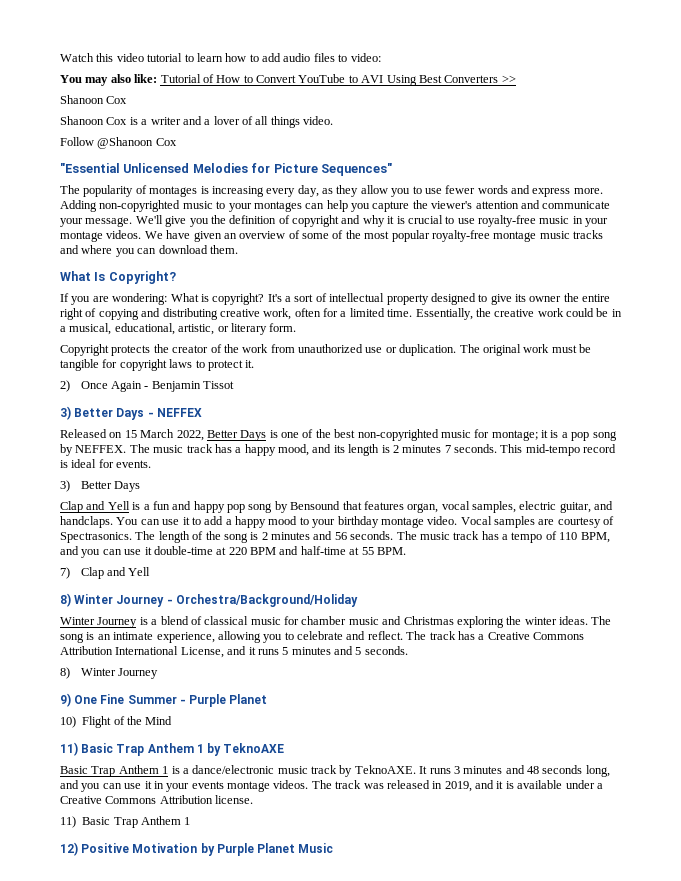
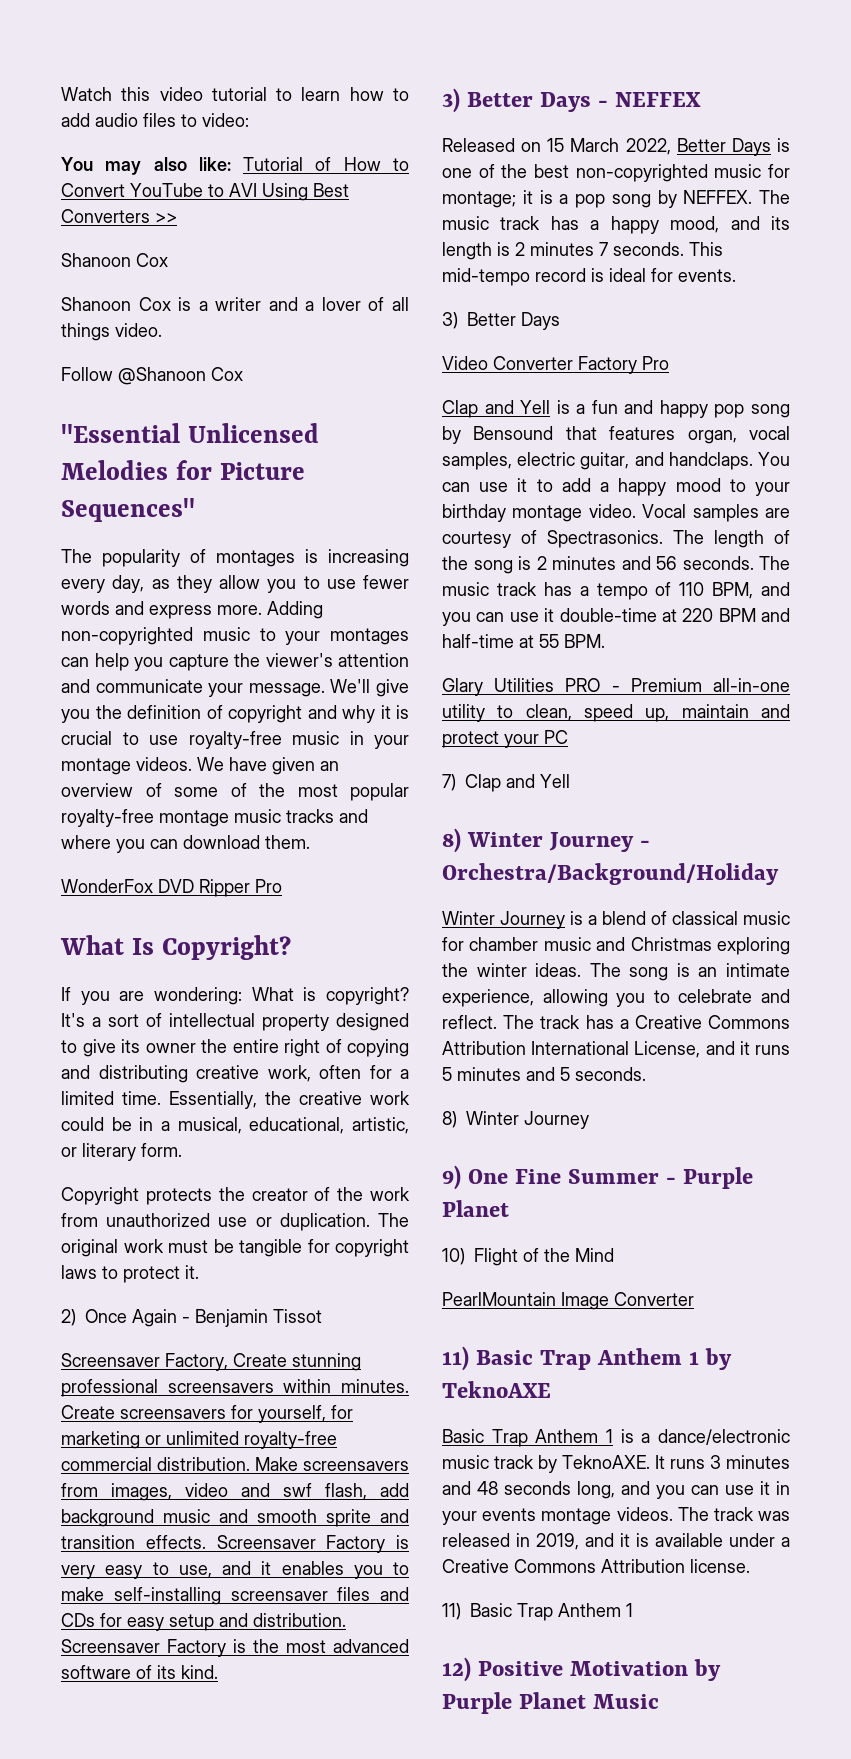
+ WonderFox DVD Ripper Pro
+ Screensaver Factory, Create stunning professional screensavers within minutes. Create screensavers for yourself, for marketing or unlimited royalty-free commercial distribution. Make screensavers from images, video and swf flash, add background music and smooth sprite and transition effects. Screensaver Factory is very easy to use, and it enables you to make self-installing screensaver files and CDs for easy setup and distribution. Screensaver Factory is the most advanced software of its kind.
+ Video Converter Factory Pro
+ Glary Utilities PRO - Premium all-in-one utility to clean, speed up, maintain and protect your PC
+ PearlMountain Image Converter

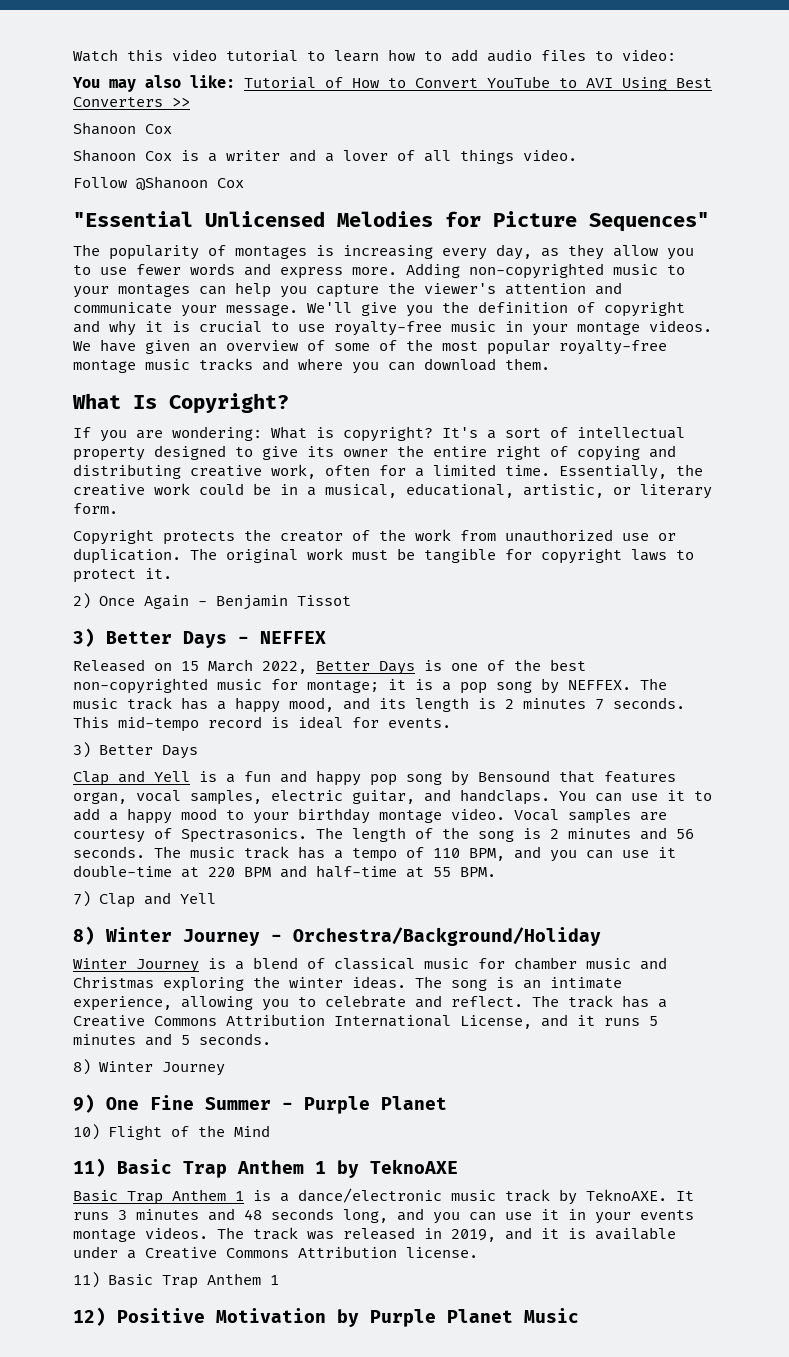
- WonderFox DVD Ripper Pro
- Screensaver Factory, Create stunning professional screensavers within minutes. Create screensavers for yourself, for marketing or unlimited royalty-free commercial distribution. Make screensavers from images, video and swf flash, add background music and smooth sprite and transition effects. Screensaver Factory is very easy to use, and it enables you to make self-installing screensaver files and CDs for easy setup and distribution. Screensaver Factory is the most advanced software of its kind.
- Video Converter Factory Pro
- Glary Utilities PRO - Premium all-in-one utility to clean, speed up, maintain and protect your PC
- PearlMountain Image Converter

